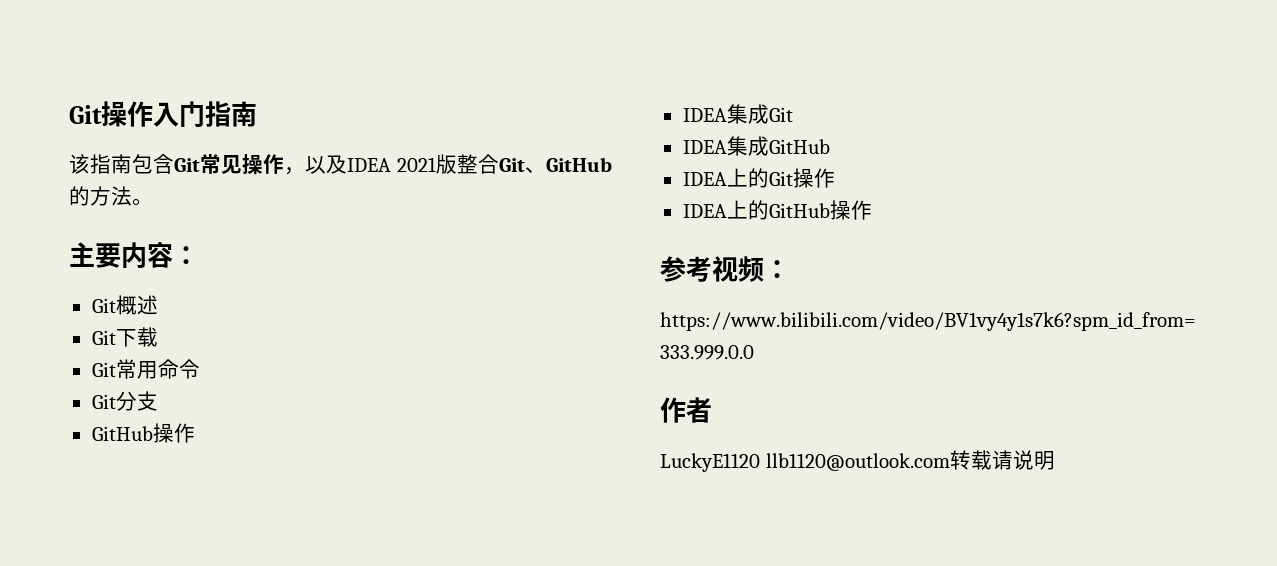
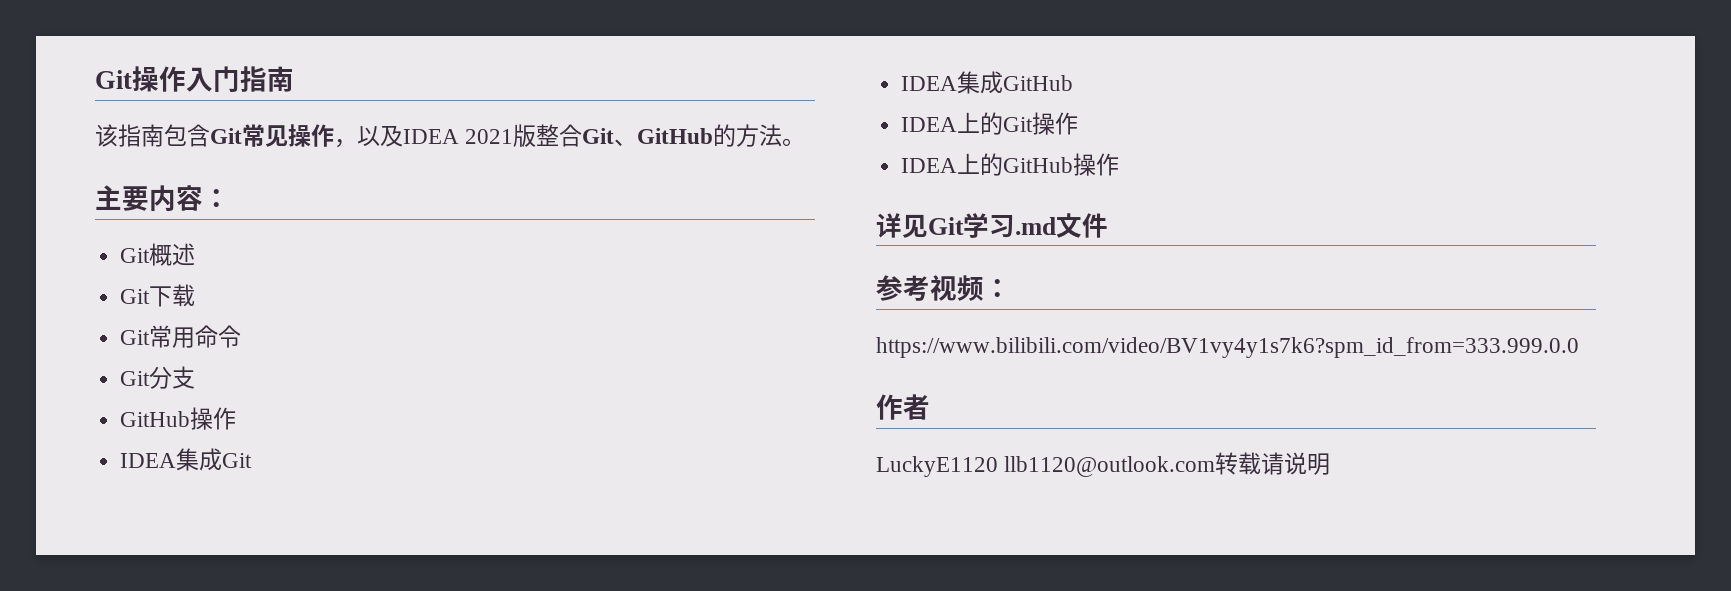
+ 详见Git学习.md文件

